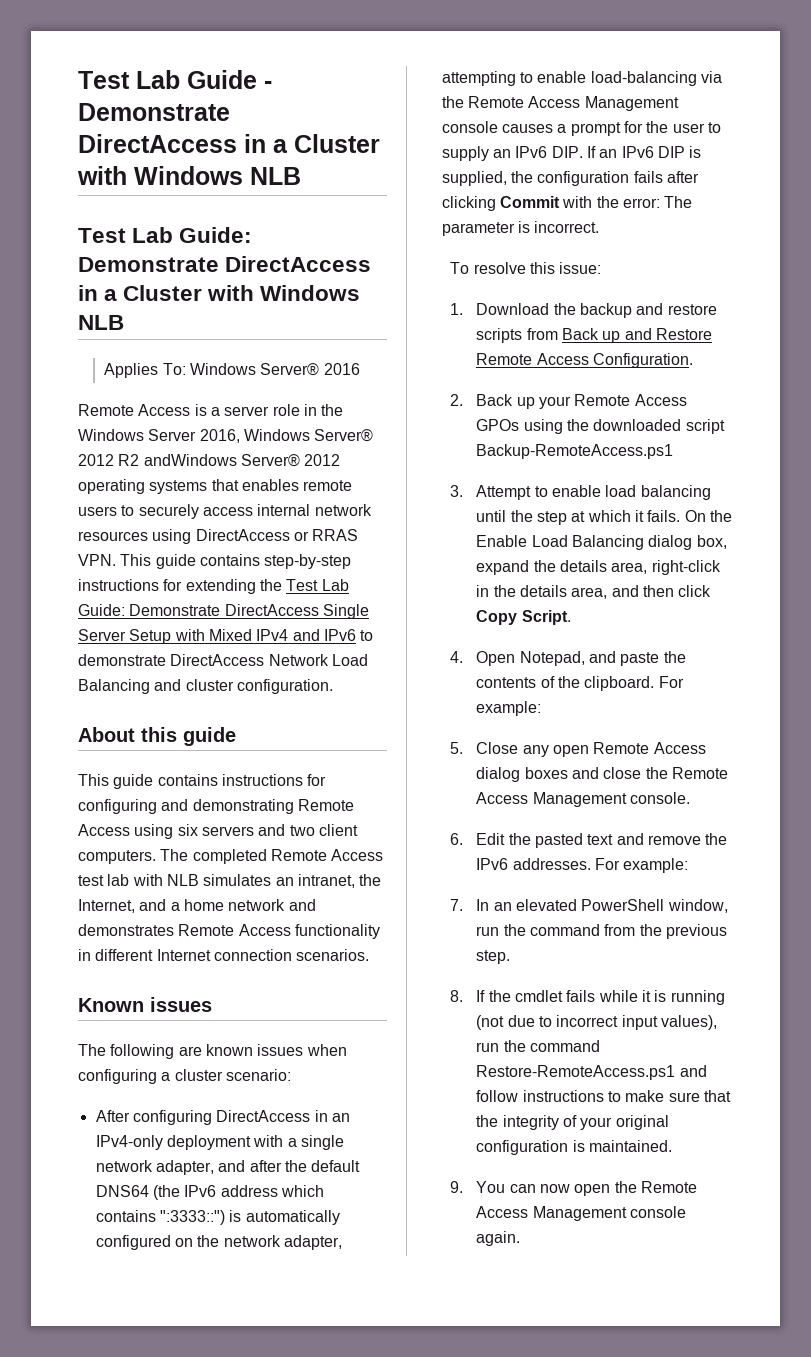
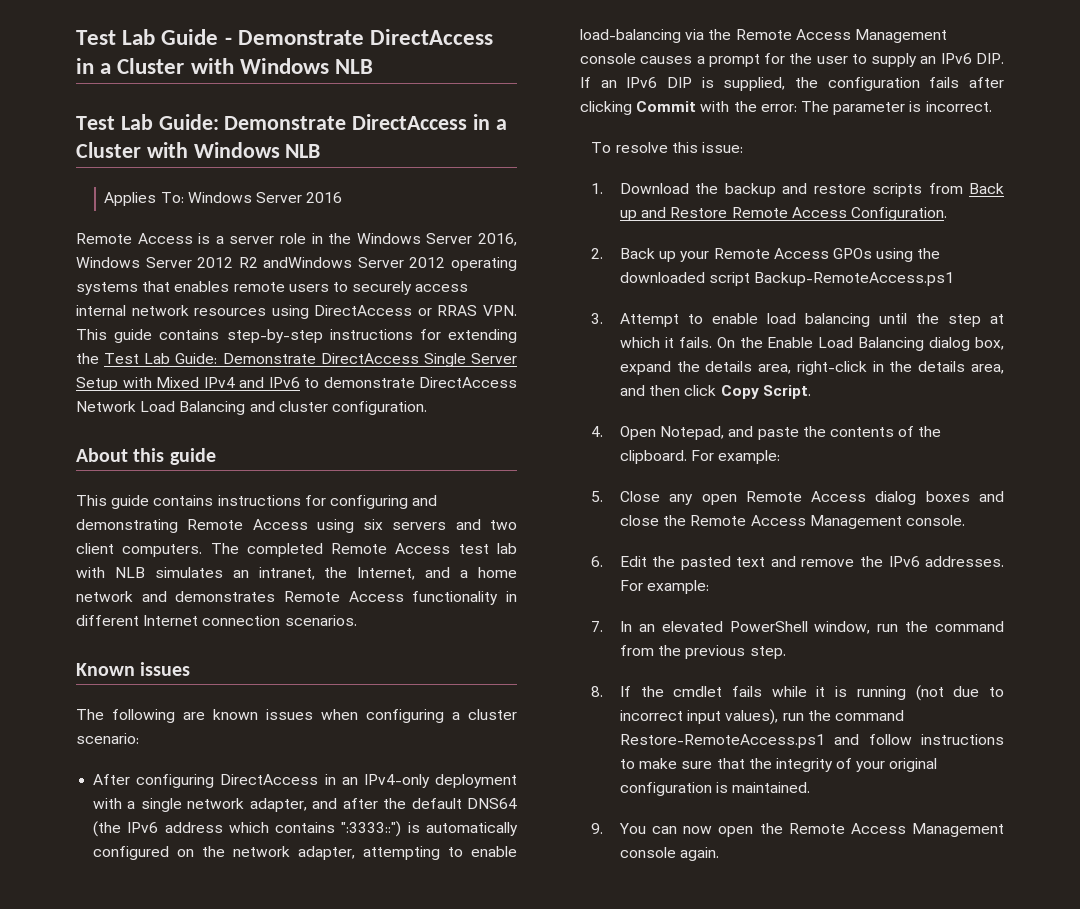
- Applies To: Windows Server® 2016
+ Applies To: Windows Server 2016
- Remote Access is a server role in the Windows Server 2016, Windows Server® 2012 R2 andWindows Server® 2012 operating systems that enables remote users to securely access internal network resources using DirectAccess or RRAS VPN. This guide contains step-by-step instructions for extending the Test Lab Guide:
+ Remote Access is a server role in the Windows Server 2016, Windows Server 2012 R2 andWindows Server 2012 operating systems that enables remote users to securely access internal network resources using DirectAccess or RRAS VPN. This guide contains step-by-step instructions for extending the Test Lab Guide:

